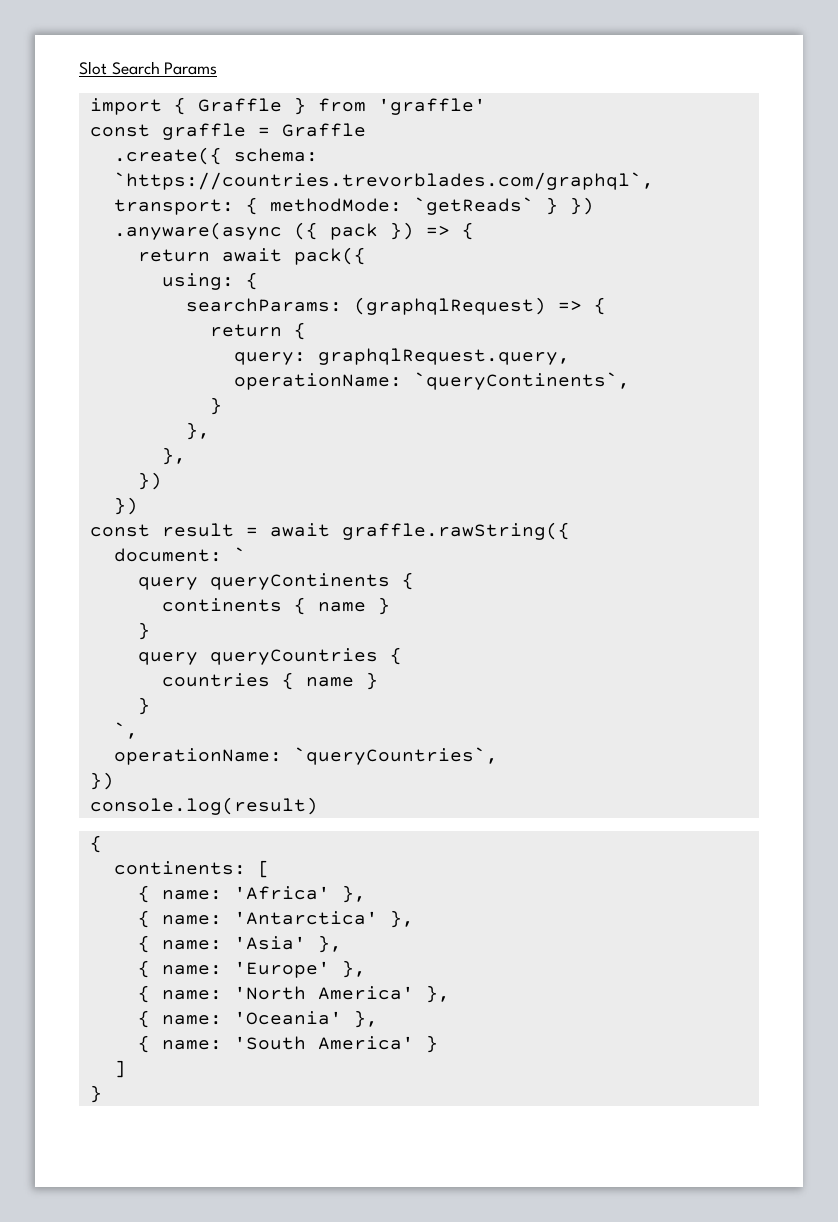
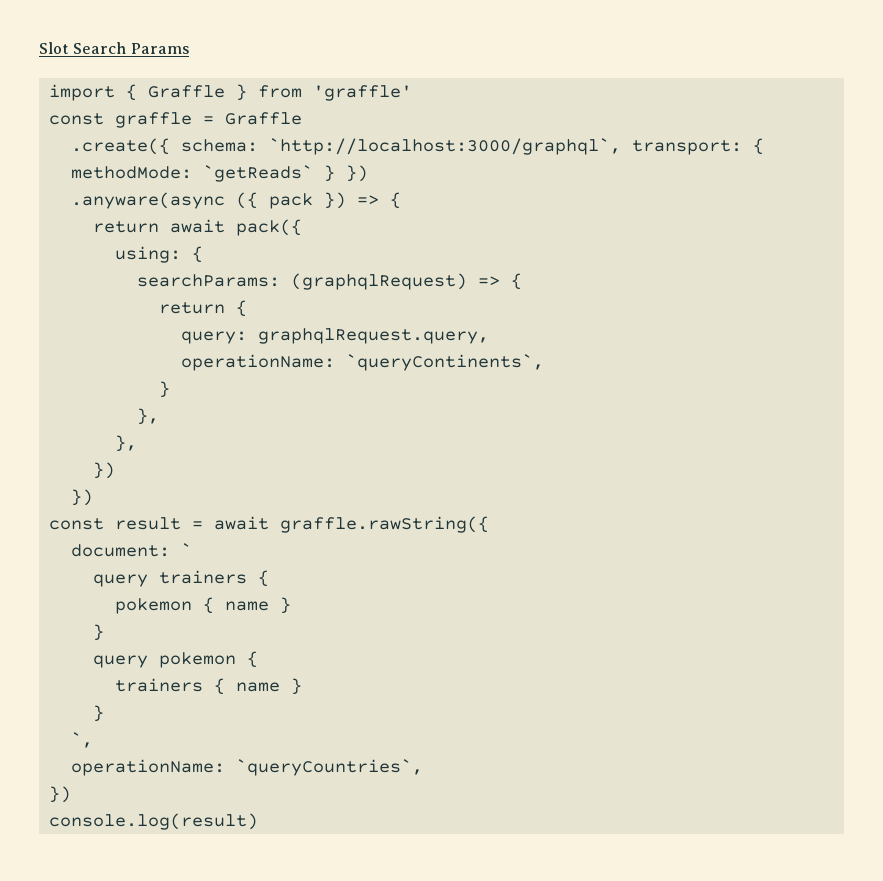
- .create({ schema: `https://countries.trevorblades.com/graphql`, transport: { methodMode: `getReads` } })
+ .create({ schema: `http://localhost:3000/graphql`, transport: { methodMode: `getReads` } })
- query queryContinents {
- continents { name }
+ query trainers {
+ pokemon { name }
- query queryCountries {
- countries { name }
+ query pokemon {
+ trainers { name }
  console.log(result)
- {
- continents: [
- { name: 'Africa' },
- { name: 'Antarctica' },
- { name: 'Asia' },
- { name: 'Europe' },
- { name: 'North America' },
- { name: 'Oceania' },
- { name: 'South America' }
- ]
- }

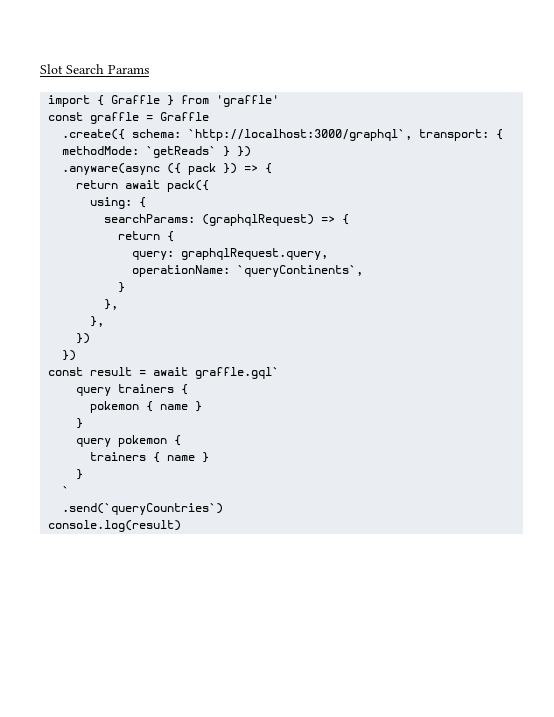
- const result = await graffle.rawString({
- document: `
+ const result = await graffle.gql`
- `,
- operationName: `queryCountries`,
- })
+ `
+ .send(`queryCountries`)

